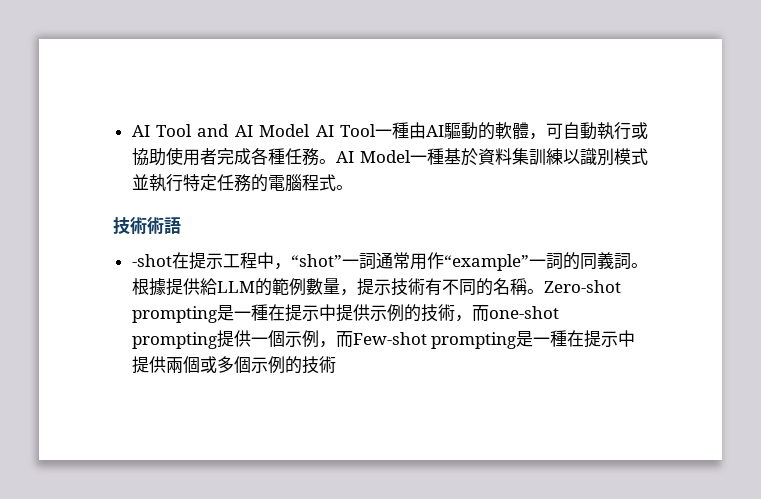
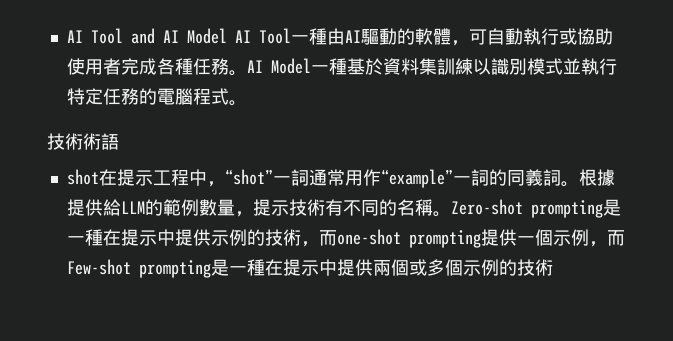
- -shot在提示工程中，“shot”一詞通常用作“example”一詞的同義詞。
+ shot在提示工程中，“shot”一詞通常用作“example”一詞的同義詞。

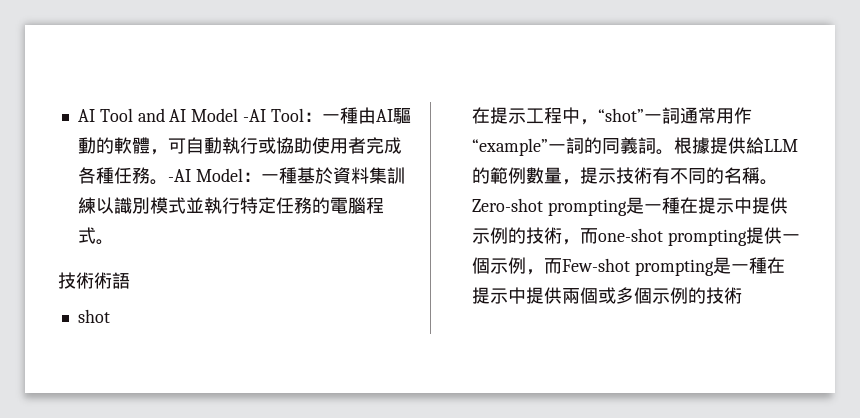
- AI Tool and AI Model AI Tool一種由AI驅動的軟體，可自動執行或協助使用者完成各種任務。
+ AI Tool and AI Model -AI Tool：一種由AI驅動的軟體，可自動執行或協助使用者完成各種任務。
- AI Model一種基於資料集訓練以識別模式並執行特定任務的電腦程式。
+ -AI Model：一種基於資料集訓練以識別模式並執行特定任務的電腦程式。
- shot在提示工程中，“shot”一詞通常用作“example”一詞的同義詞。
+ shot
+ 在提示工程中，“shot”一詞通常用作“example”一詞的同義詞。

